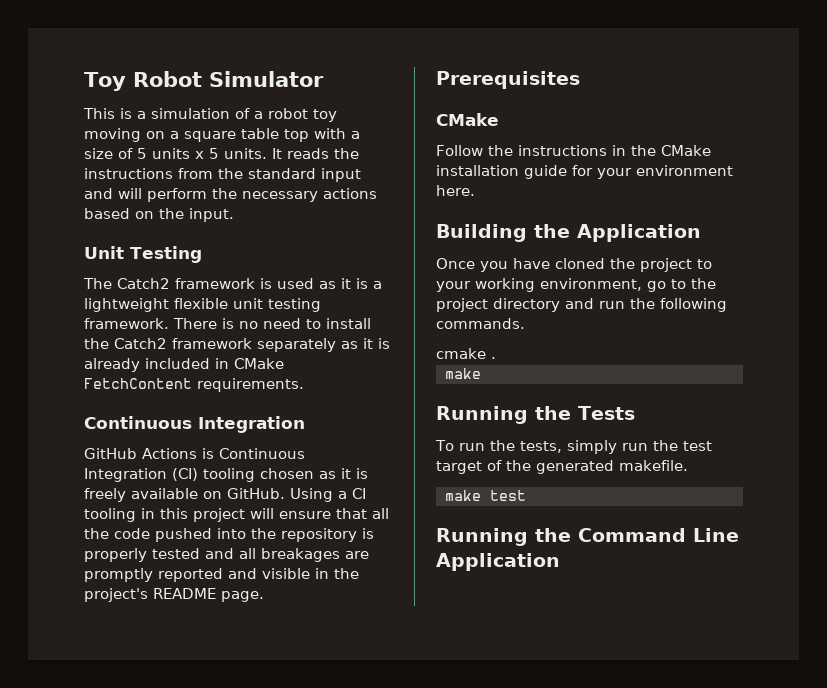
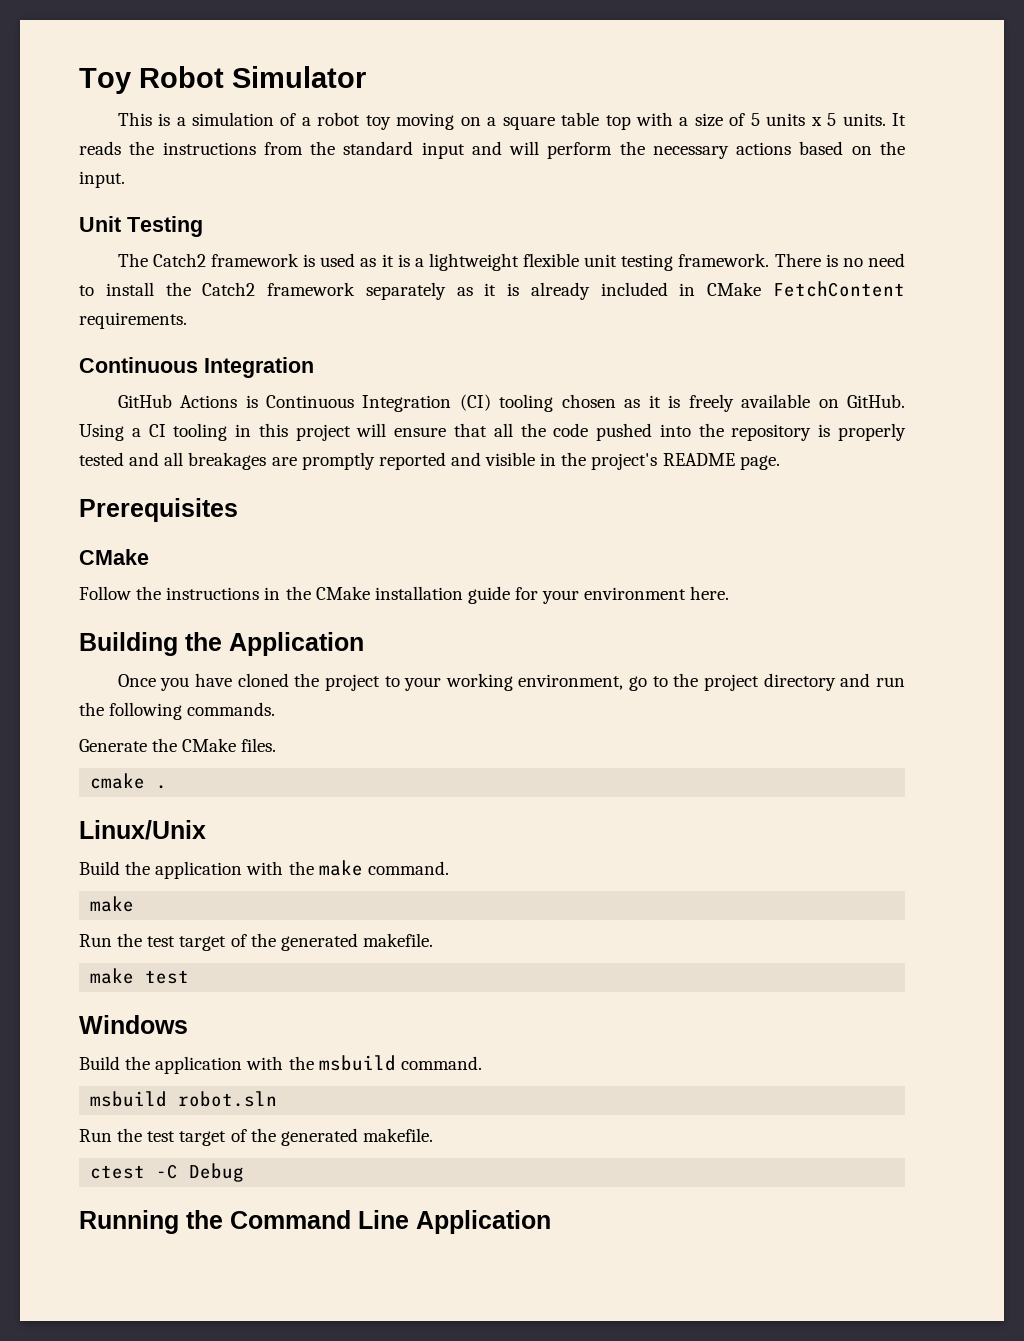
+ Generate the CMake files.
  cmake .
+ Linux/Unix
+ Build the application with the make command.
  make
- Running the Tests
- To run the tests, simply run the test target of the generated makefile.
+ Run the test target of the generated makefile.
+ Windows
+ Build the application with the msbuild command.
+ msbuild robot.sln
+ Run the test target of the generated makefile.
+ ctest -C Debug

